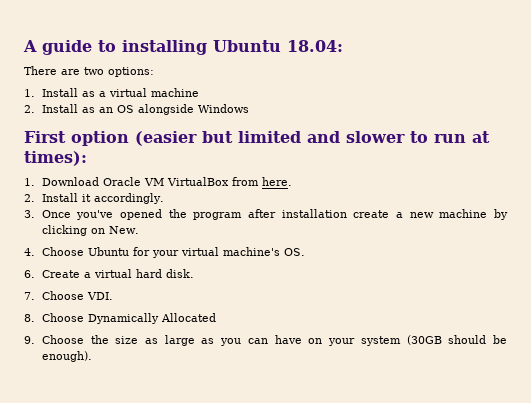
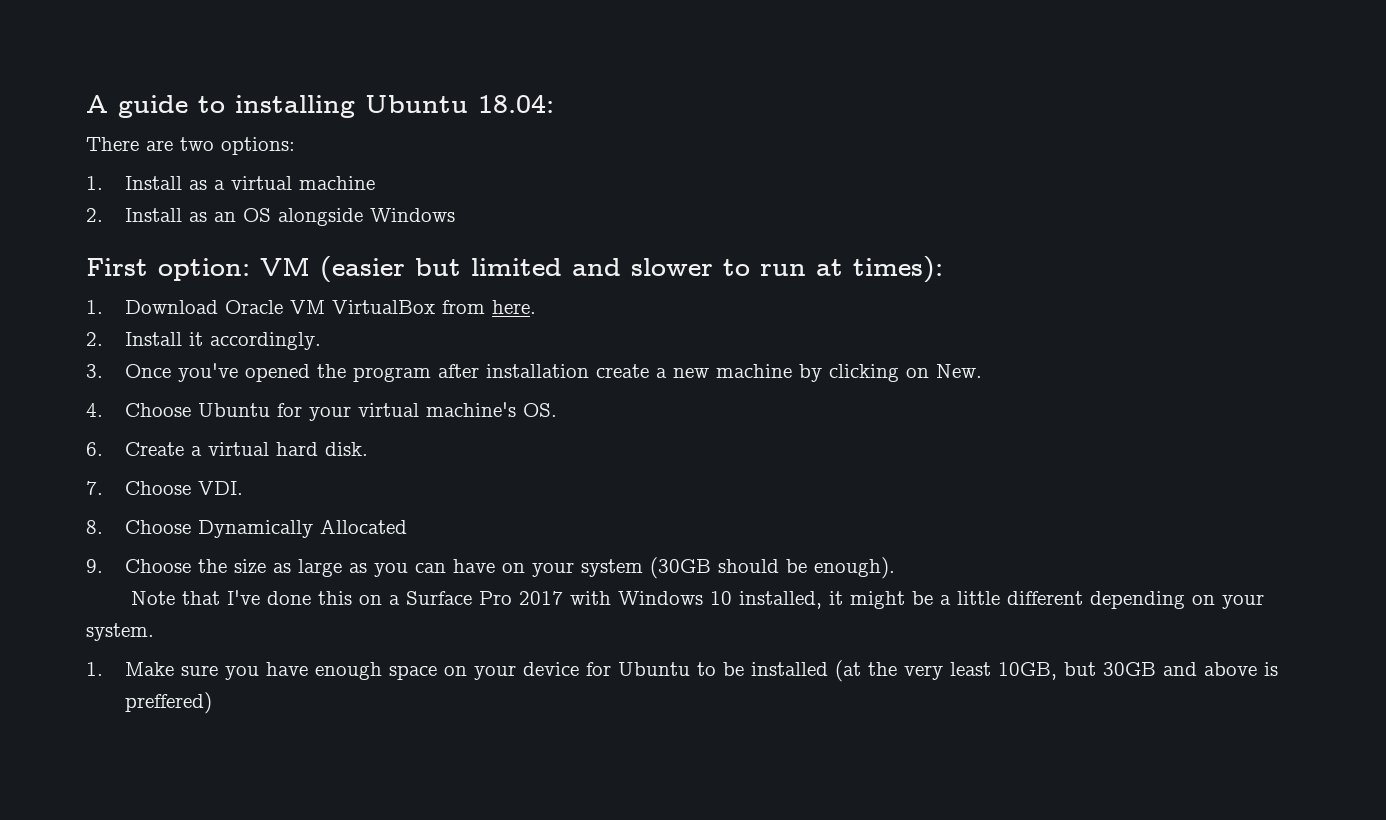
- First option (easier but limited and slower to run at times):
+ First option: VM (easier but limited and slower to run at times):
+ Note that I've done this on a Surface Pro 2017 with Windows 10 installed, it might be a little different depending on your system.
+ 1. Make sure you have enough space on your device for Ubuntu to be installed (at the very least 10GB, but 30GB and above is preffered)

